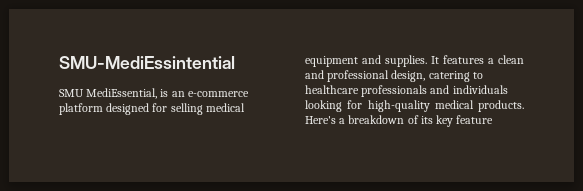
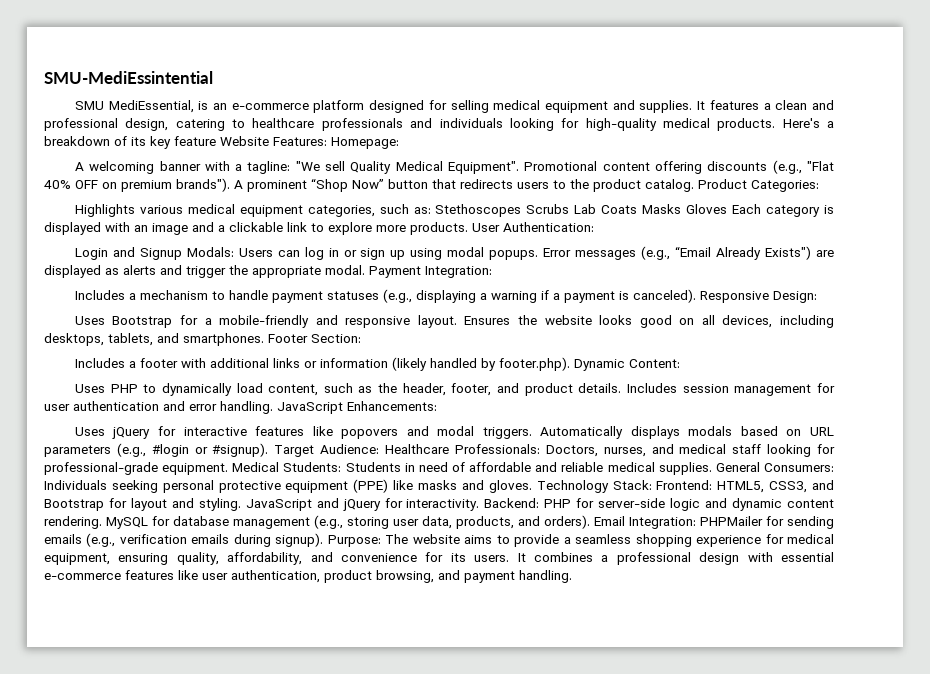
- Here's a breakdown of its key feature
+ Here's a breakdown of its key feature Website Features: Homepage:
+ A welcoming banner with a tagline: "We sell Quality Medical Equipment". Promotional content offering discounts (e.g., "Flat 40% OFF on premium brands"). A prominent “Shop Now” button that redirects users to the product catalog. Product Categories:
+ Highlights various medical equipment categories, such as: Stethoscopes Scrubs Lab Coats Masks Gloves Each category is displayed with an image and a clickable link to explore more products. User Authentication:
+ Login and Signup Modals: Users can log in or sign up using modal popups. Error messages (e.g., “Email Already Exists") are displayed as alerts and trigger the appropriate modal. Payment Integration:
+ Includes a mechanism to handle payment statuses (e.g., displaying a warning if a payment is canceled). Responsive Design:
+ Uses Bootstrap for a mobile-friendly and responsive layout. Ensures the website looks good on all devices, including desktops, tablets, and smartphones. Footer Section:
+ Includes a footer with additional links or information (likely handled by footer.php). Dynamic Content:
+ Uses PHP to dynamically load content, such as the header, footer, and product details. Includes session management for user authentication and error handling. JavaScript Enhancements:
+ Uses jQuery for interactive features like popovers and modal triggers. Automatically displays modals based on URL parameters (e.g., #login or #signup). Target Audience: Healthcare Professionals: Doctors, nurses, and medical staff looking for professional-grade equipment. Medical Students: Students in need of affordable and reliable medical supplies. General Consumers: Individuals seeking personal protective equipment (PPE) like masks and gloves. Technology Stack: Frontend: HTML5, CSS3, and Bootstrap for layout and styling. JavaScript and jQuery for interactivity. Backend: PHP for server-side logic and dynamic content rendering. MySQL for database management (e.g., storing user data, products, and orders). Email Integration: PHPMailer for sending emails (e.g., verification emails during signup). Purpose: The website aims to provide a seamless shopping experience for medical equipment, ensuring quality, affordability, and convenience for its users. It combines a professional design with essential e-commerce features like user authentication, product browsing, and payment handling.

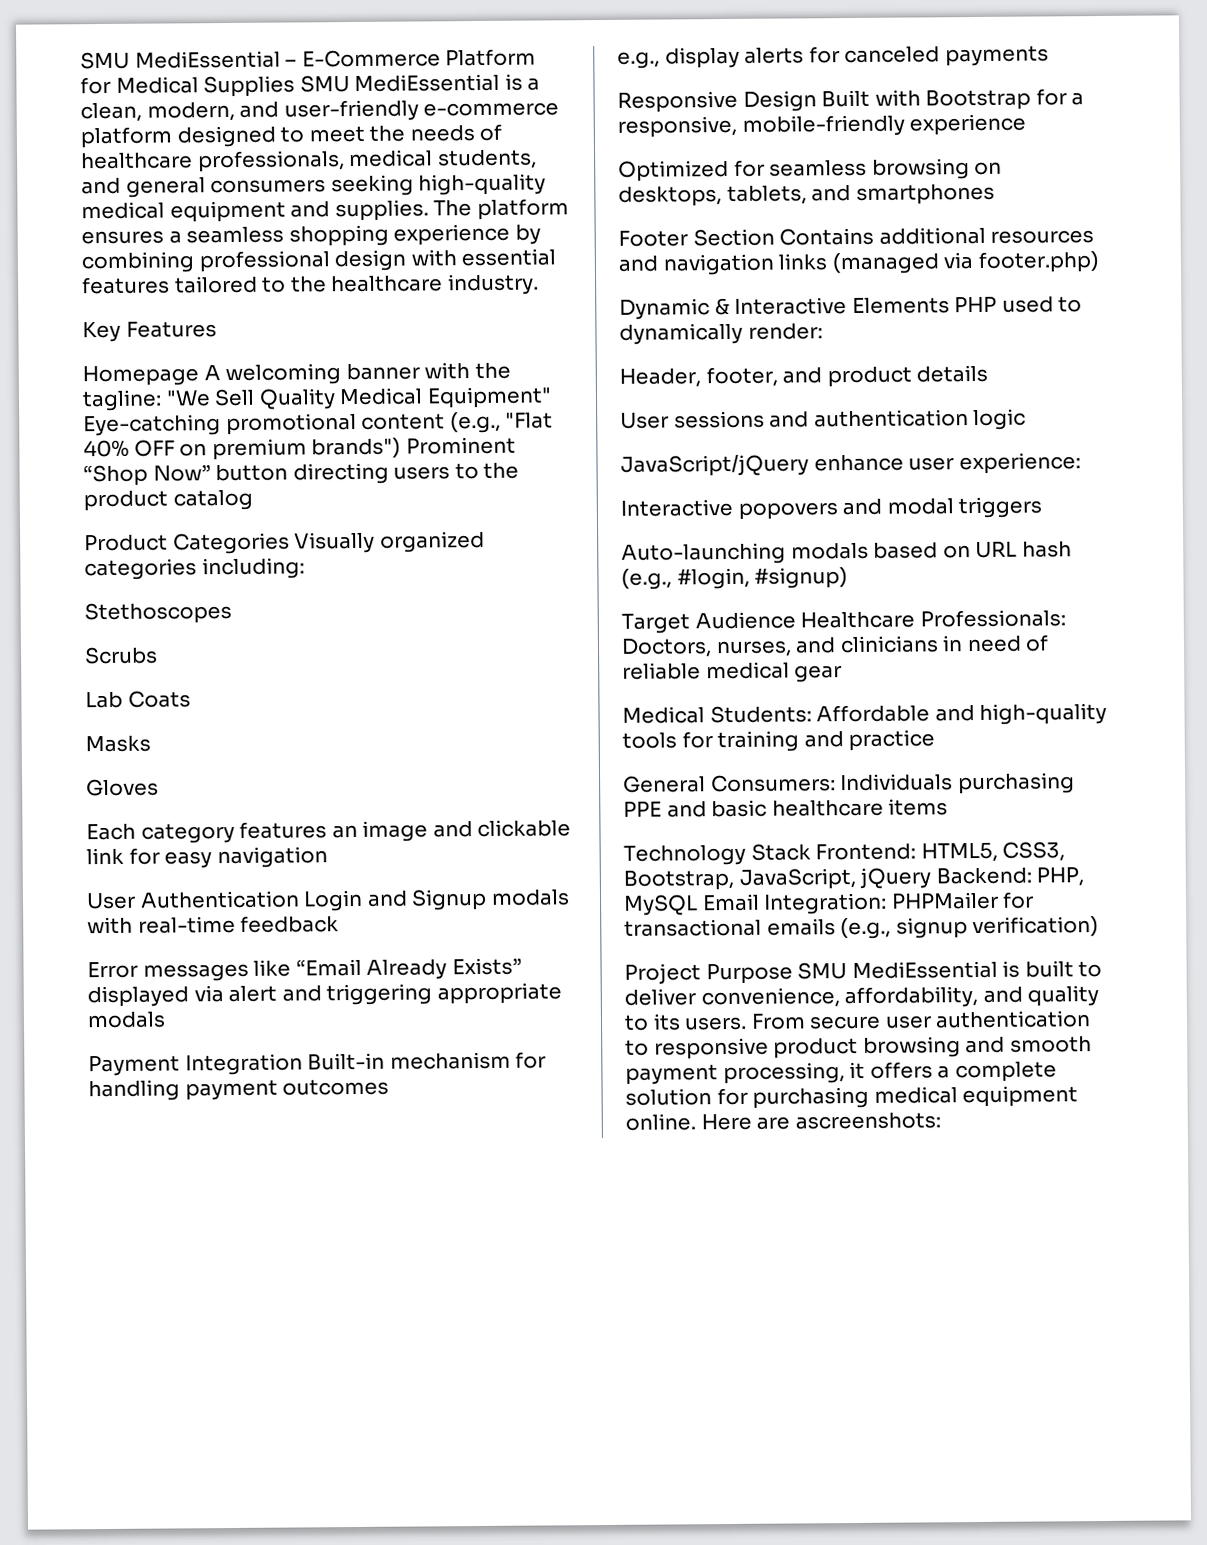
- SMU-MediEssintential
- SMU MediEssential, is an e-commerce platform designed for selling medical equipment and supplies. It features a clean and professional design, catering to healthcare professionals and individuals looking for high-quality medical products. Here's a breakdown of its key feature Website Features: Homepage:
- A welcoming banner with a tagline: "We sell Quality Medical Equipment". Promotional content offering discounts (e.g., "Flat 40% OFF on premium brands"). A prominent “Shop Now” button that redirects users to the product catalog. Product Categories:
- Highlights various medical equipment categories, such as: Stethoscopes Scrubs Lab Coats Masks Gloves Each category is displayed with an image and a clickable link to explore more products. User Authentication:
- Login and Signup Modals: Users can log in or sign up using modal popups. Error messages (e.g., “Email Already Exists") are displayed as alerts and trigger the appropriate modal. Payment Integration:
- Includes a mechanism to handle payment statuses (e.g., displaying a warning if a payment is canceled). Responsive Design:
- Uses Bootstrap for a mobile-friendly and responsive layout. Ensures the website looks good on all devices, including desktops, tablets, and smartphones. Footer Section:
- Includes a footer with additional links or information (likely handled by footer.php). Dynamic Content:
- Uses PHP to dynamically load content, such as the header, footer, and product details. Includes session management for user authentication and error handling. JavaScript Enhancements:
- Uses jQuery for interactive features like popovers and modal triggers. Automatically displays modals based on URL parameters (e.g., #login or #signup). Target Audience: Healthcare Professionals: Doctors, nurses, and medical staff looking for professional-grade equipment. Medical Students: Students in need of affordable and reliable medical supplies. General Consumers: Individuals seeking personal protective equipment (PPE) like masks and gloves. Technology Stack: Frontend: HTML5, CSS3, and Bootstrap for layout and styling. JavaScript and jQuery for interactivity. Backend: PHP for server-side logic and dynamic content rendering. MySQL for database management (e.g., storing user data, products, and orders). Email Integration: PHPMailer for sending emails (e.g., verification emails during signup). Purpose: The website aims to provide a seamless shopping experience for medical equipment, ensuring quality, affordability, and convenience for its users. It combines a professional design with essential e-commerce features like user authentication, product browsing, and payment handling.
+ SMU MediEssential – E-Commerce Platform for Medical Supplies SMU MediEssential is a clean, modern, and user-friendly e-commerce platform designed to meet the needs of healthcare professionals, medical students, and general consumers seeking high-quality medical equipment and supplies. The platform ensures a seamless shopping experience by combining professional design with essential features tailored to the healthcare industry.
+ Key Features
+ Homepage A welcoming banner with the tagline: "We Sell Quality Medical Equipment" Eye-catching promotional content (e.g., "Flat 40% OFF on premium brands") Prominent “Shop Now” button directing users to the product catalog
+ Product Categories Visually organized categories including:
+ Stethoscopes
+ Scrubs
+ Lab Coats
+ Masks
+ Gloves
+ Each category features an image and clickable link for easy navigation
+ User Authentication Login and Signup modals with real-time feedback
+ Error messages like “Email Already Exists” displayed via alert and triggering appropriate modals
+ Payment Integration Built-in mechanism for handling payment outcomes
+ e.g., display alerts for canceled payments
+ Responsive Design Built with Bootstrap for a responsive, mobile-friendly experience
+ Optimized for seamless browsing on desktops, tablets, and smartphones
+ Footer Section Contains additional resources and navigation links (managed via footer.php)
+ Dynamic & Interactive Elements PHP used to dynamically render:
+ Header, footer, and product details
+ User sessions and authentication logic
+ JavaScript/jQuery enhance user experience:
+ Interactive popovers and modal triggers
+ Auto-launching modals based on URL hash (e.g., #login, #signup)
+ Target Audience Healthcare Professionals: Doctors, nurses, and clinicians in need of reliable medical gear
+ Medical Students: Affordable and high-quality tools for training and practice
+ General Consumers: Individuals purchasing PPE and basic healthcare items
+ Technology Stack Frontend: HTML5, CSS3, Bootstrap, JavaScript, jQuery Backend: PHP, MySQL Email Integration: PHPMailer for transactional emails (e.g., signup verification)
+ Project Purpose SMU MediEssential is built to deliver convenience, affordability, and quality to its users. From secure user authentication to responsive product browsing and smooth payment processing, it offers a complete solution for purchasing medical equipment online. Here are ascreenshots:

